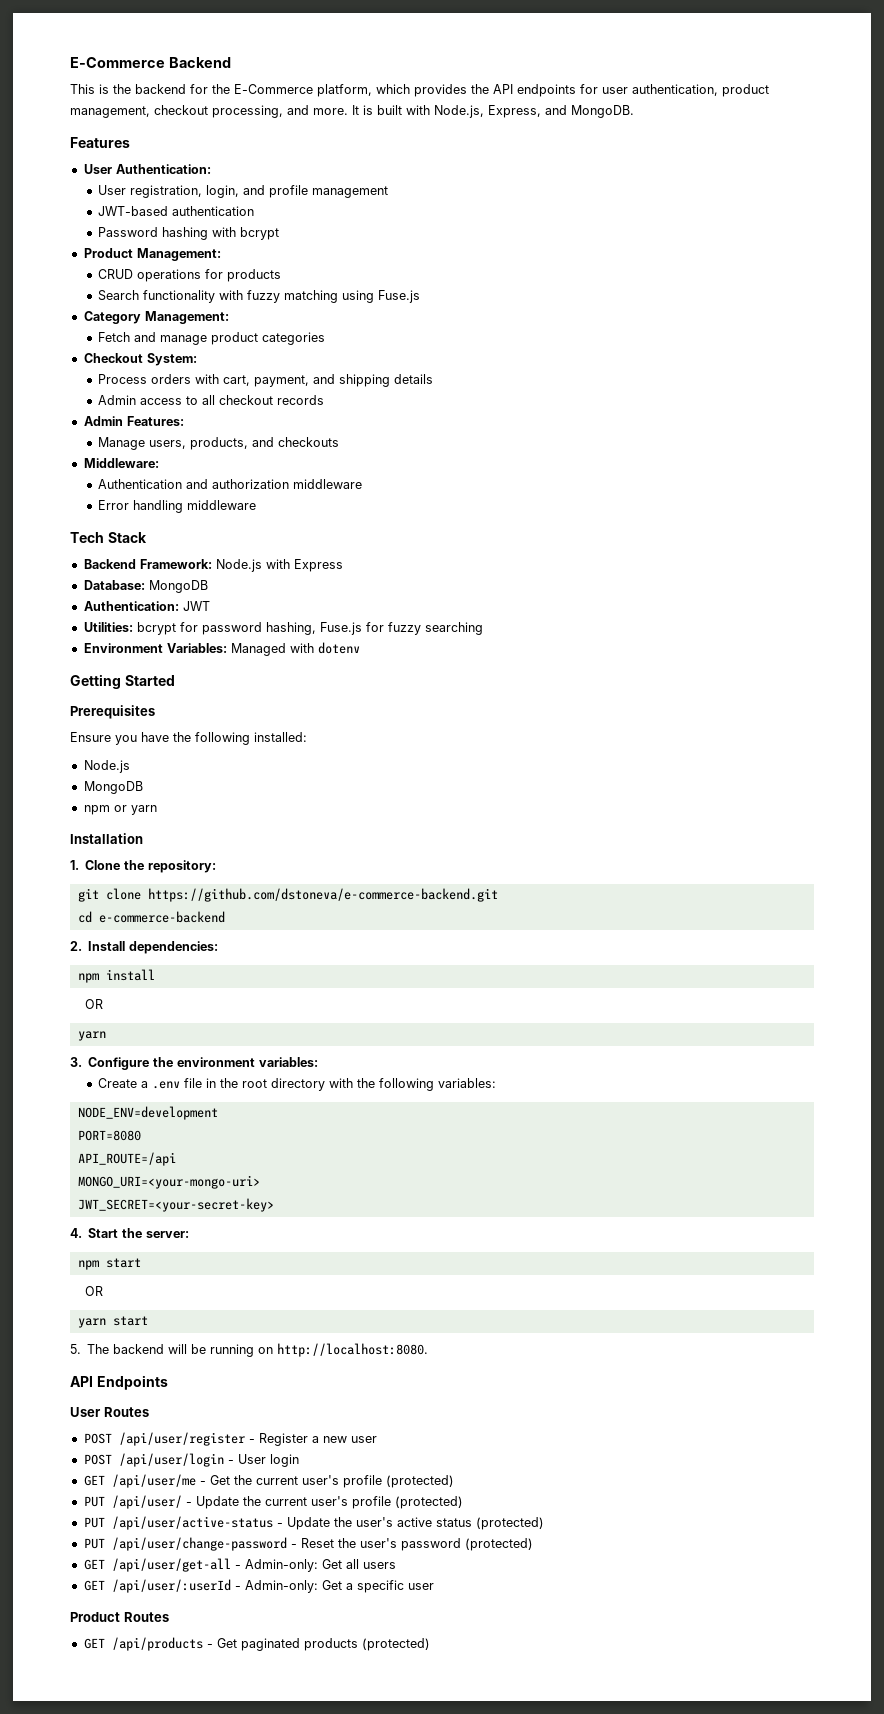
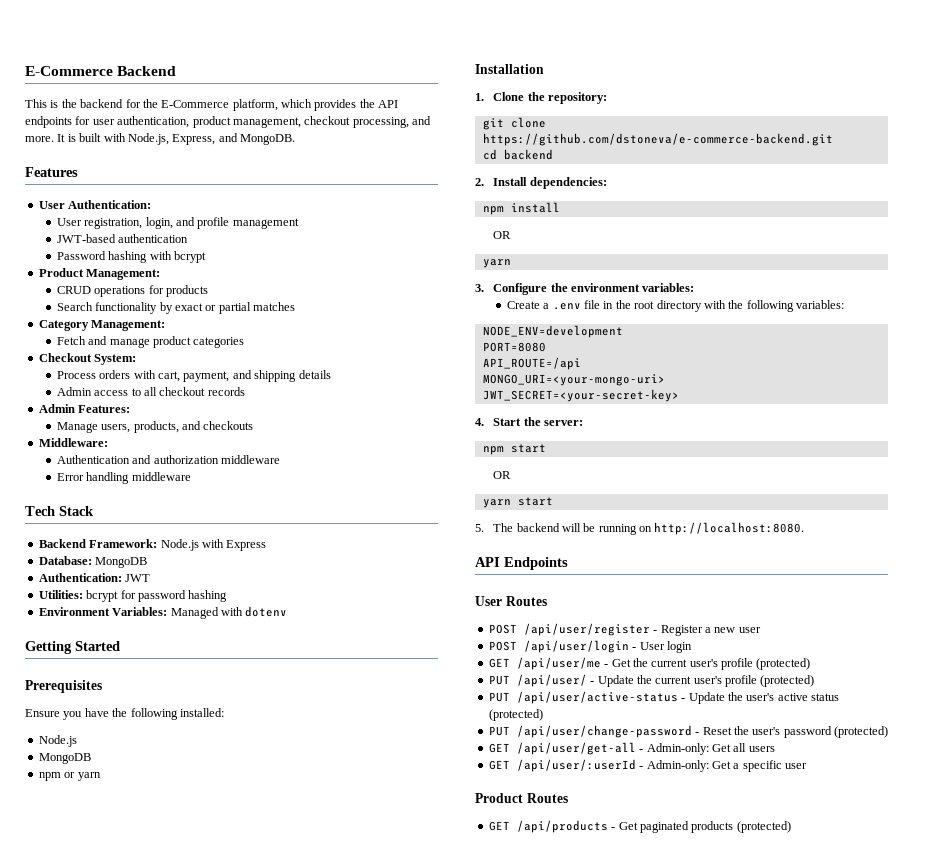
- Search functionality with fuzzy matching using Fuse.js
+ Search functionality by exact or partial matches
- Utilities: bcrypt for password hashing, Fuse.js for fuzzy searching
+ Utilities: bcrypt for password hashing
- cd e-commerce-backend
+ cd backend

